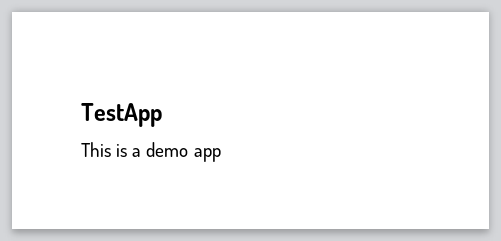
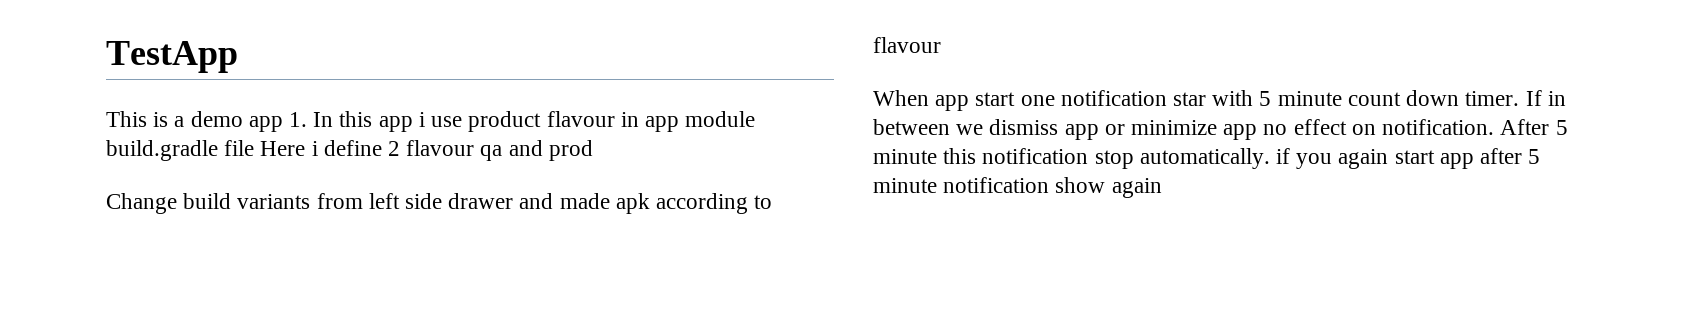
- This is a demo app
+ This is a demo app 1. In this app i use product flavour in app module build.gradle file Here i define 2 flavour qa and prod
+ Change build variants from left side drawer and made apk according to flavour
+ When app start one notification star with 5 minute count down timer. If in between we dismiss app or minimize app no effect on notification. After 5 minute this notification stop automatically. if you again start app after 5 minute notification show again

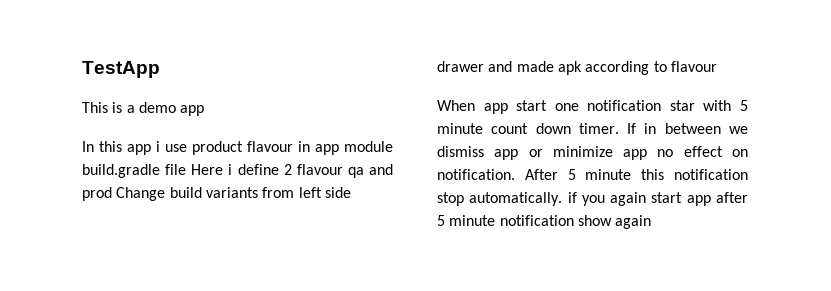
- This is a demo app 1. In this app i use product flavour in app module build.gradle file Here i define 2 flavour qa and prod
- Change build variants from left side drawer and made apk according to flavour
+ This is a demo app
+ In this app i use product flavour in app module build.gradle file Here i define 2 flavour qa and prod Change build variants from left side drawer and made apk according to flavour

